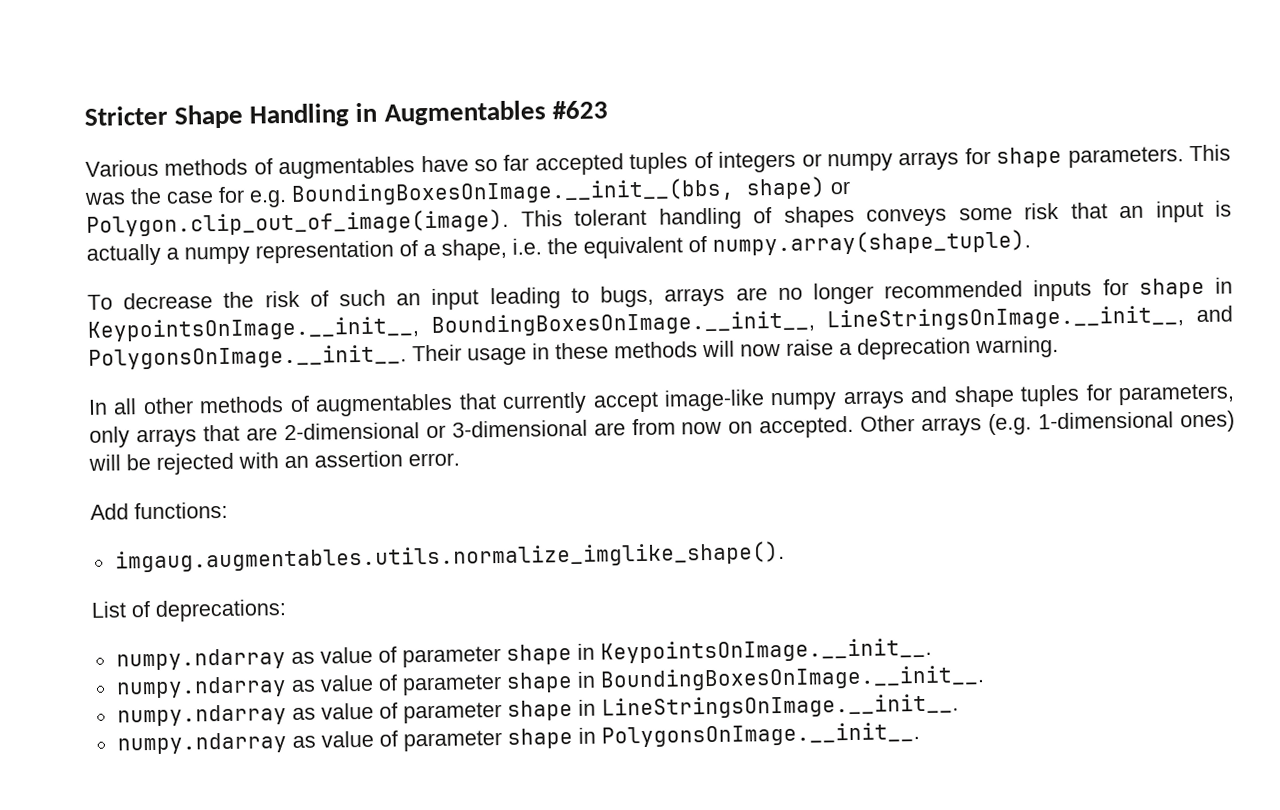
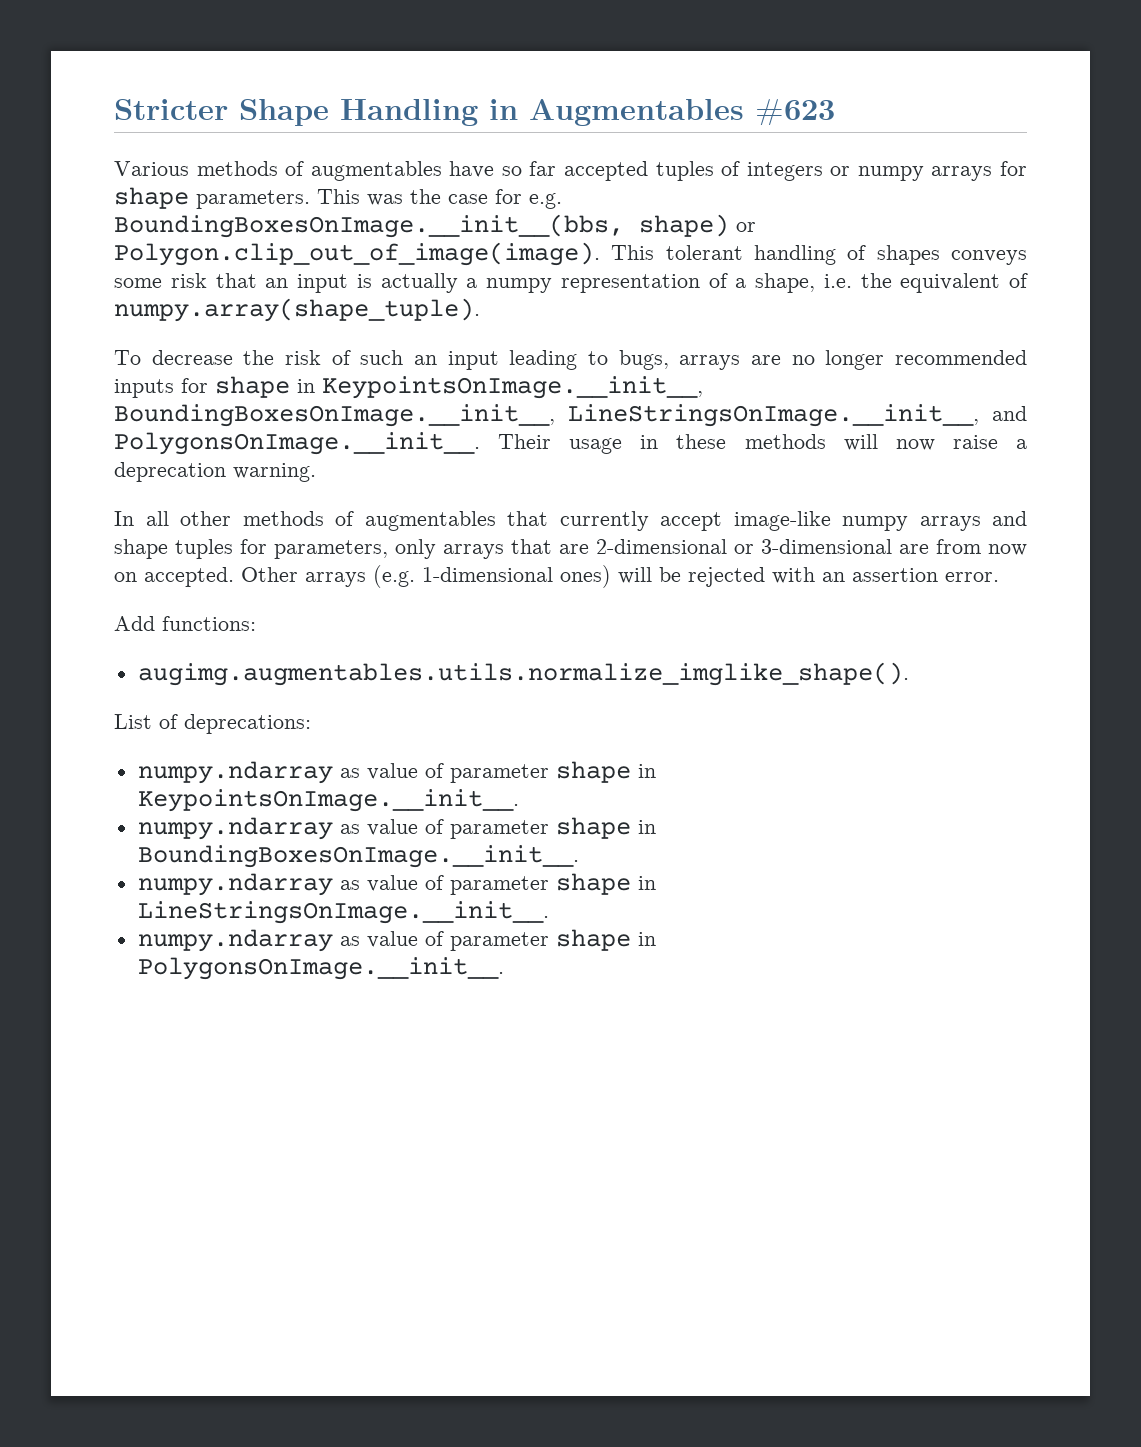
- imgaug.augmentables.utils.normalize_imglike_shape().
+ augimg.augmentables.utils.normalize_imglike_shape().

